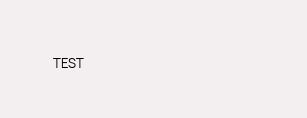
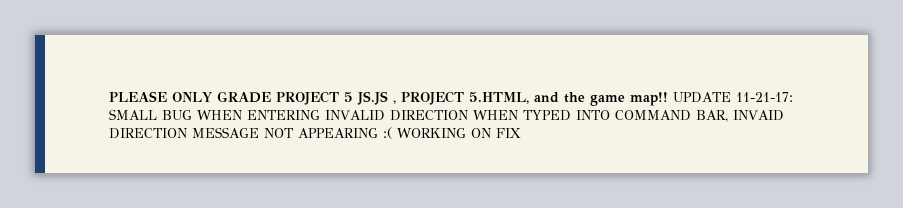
- TEST
+ PLEASE ONLY GRADE PROJECT 5 JS.JS , PROJECT 5.HTML, and the game map!! UPDATE 11-21-17: SMALL BUG WHEN ENTERING INVALID DIRECTION WHEN TYPED INTO COMMAND BAR, INVAID DIRECTION MESSAGE NOT APPEARING :( WORKING ON FIX

